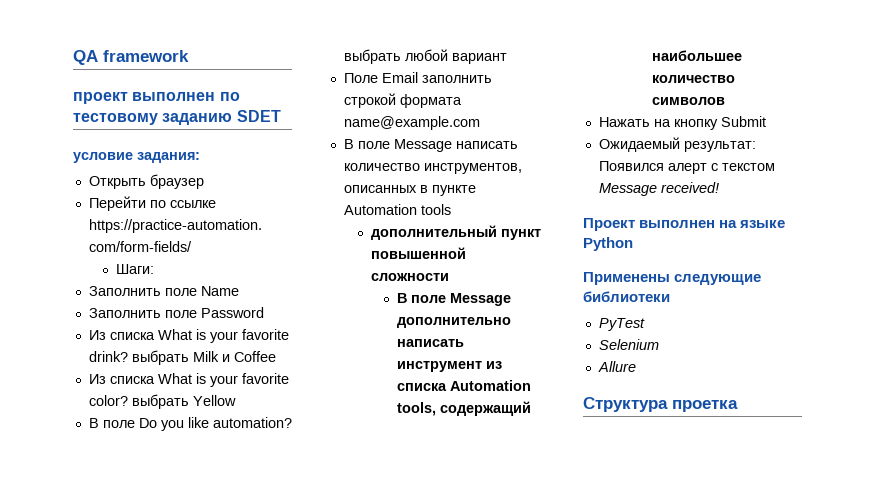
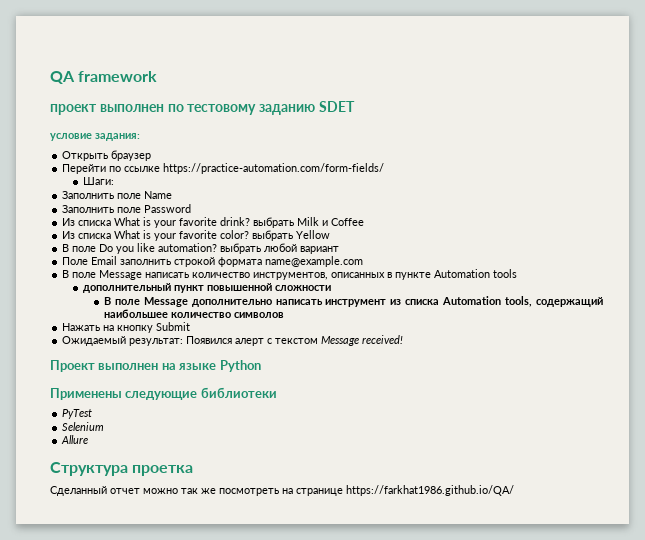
+ Сделанный отчет можно так же посмотреть на странице https://farkhat1986.github.io/QA/

